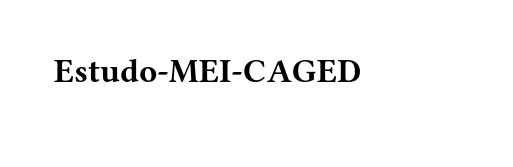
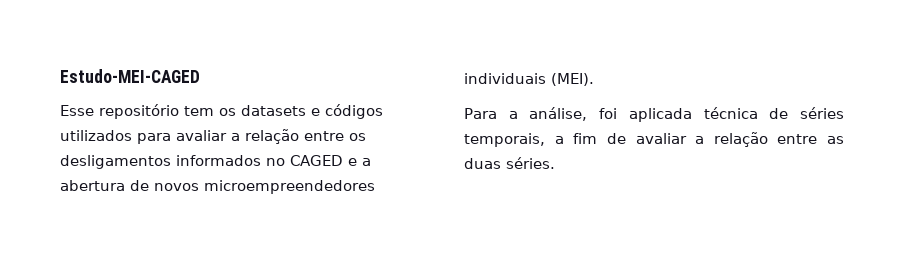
+ Esse repositório tem os datasets e códigos utilizados para avaliar a relação entre os desligamentos informados no CAGED e a abertura de novos microempreendedores individuais (MEI).
+ Para a análise, foi aplicada técnica de séries temporais, a fim de avaliar a relação entre as duas séries.

